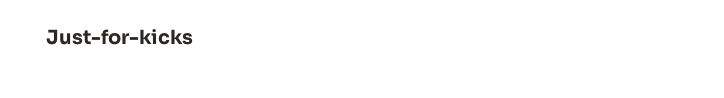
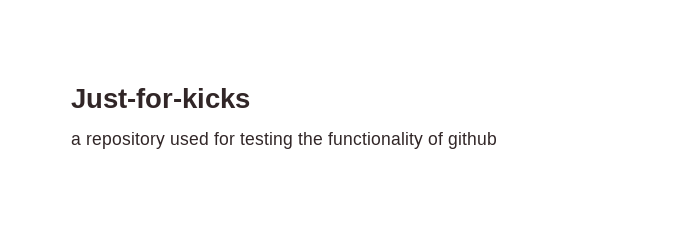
+ a repository used for testing the functionality of github

